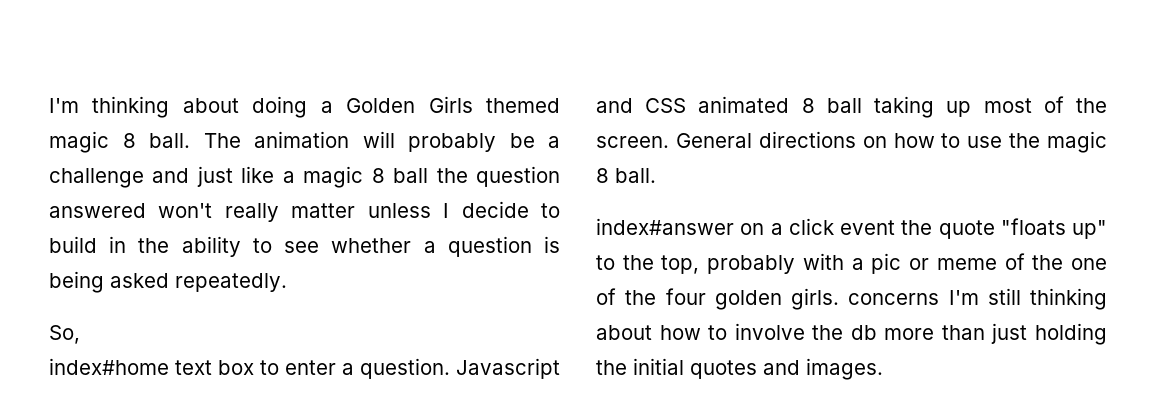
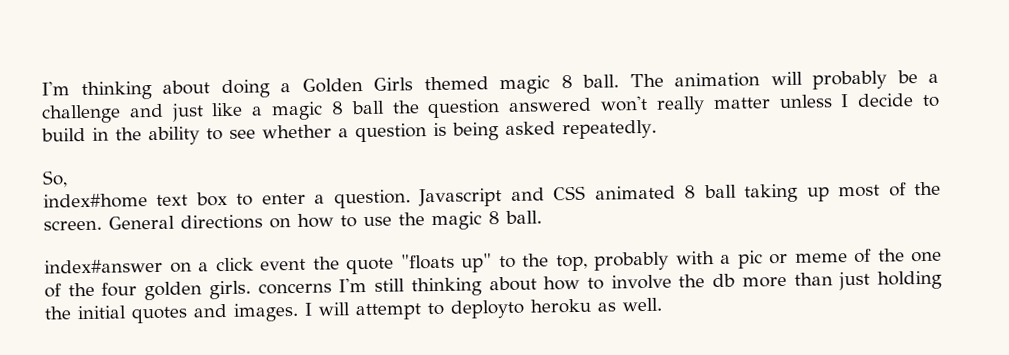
+ I will attempt to deployto heroku as well.

